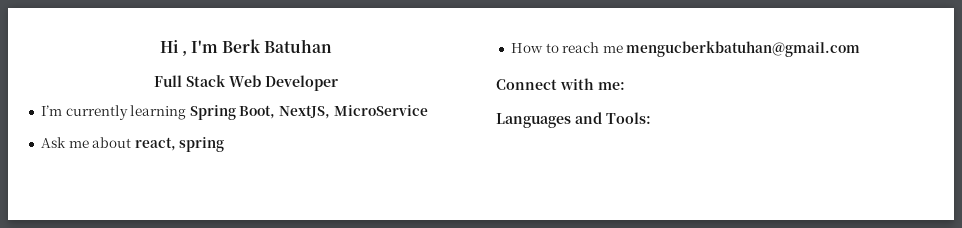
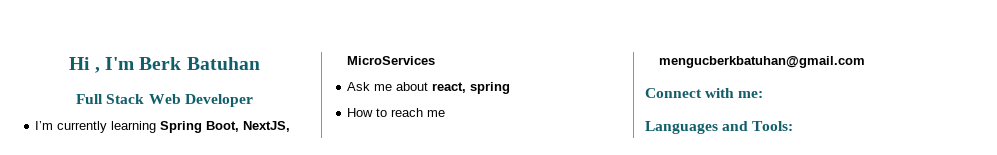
- I’m currently learning Spring Boot, NextJS, MicroService
+ I’m currently learning Spring Boot, NextJS, MicroServices

